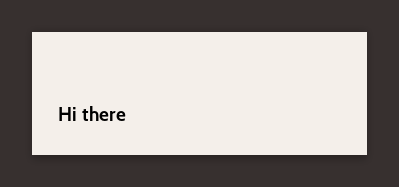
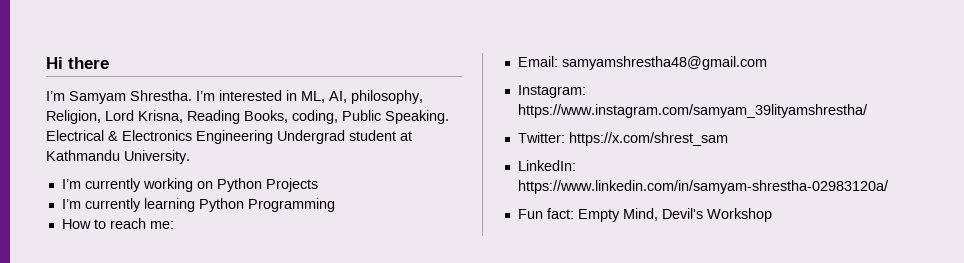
+ I’m Samyam Shrestha. I’m interested in ML, AI, philosophy, Religion, Lord Krisna, Reading Books, coding, Public Speaking. Electrical & Electronics Engineering Undergrad student at Kathmandu University.
+ I’m currently working on Python Projects
+ I’m currently learning Python Programming
+ How to reach me:
+ Email: samyamshrestha48@gmail.com
+ Instagram: https://www.instagram.com/samyam_39lityamshrestha/
+ Twitter: https://x.com/shrest_sam
+ LinkedIn: https://www.linkedin.com/in/samyam-shrestha-02983120a/
+ Fun fact: Empty Mind, Devil's Workshop

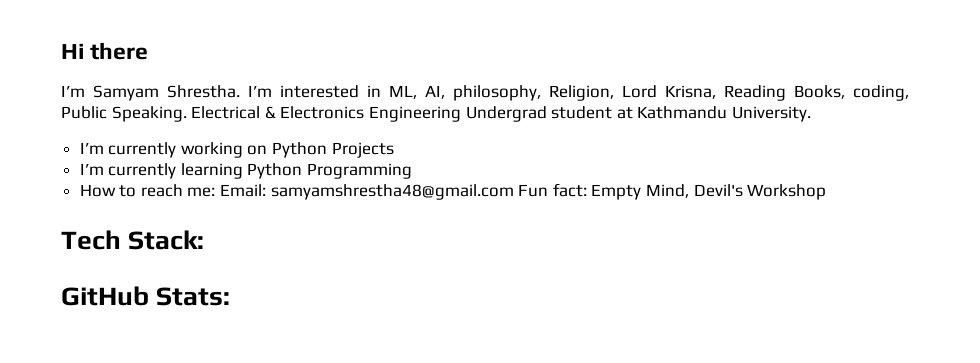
- How to reach me:
- Email: samyamshrestha48@gmail.com
- Instagram: https://www.instagram.com/samyam_39lityamshrestha/
- Twitter: https://x.com/shrest_sam
- LinkedIn: https://www.linkedin.com/in/samyam-shrestha-02983120a/
- Fun fact: Empty Mind, Devil's Workshop
+ How to reach me: Email: samyamshrestha48@gmail.com Fun fact: Empty Mind, Devil's Workshop
+ Tech Stack:
+ GitHub Stats:

